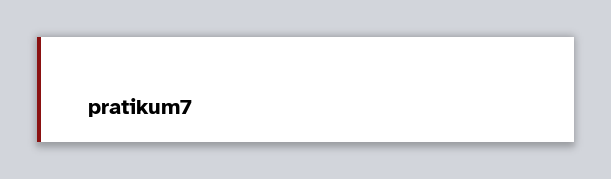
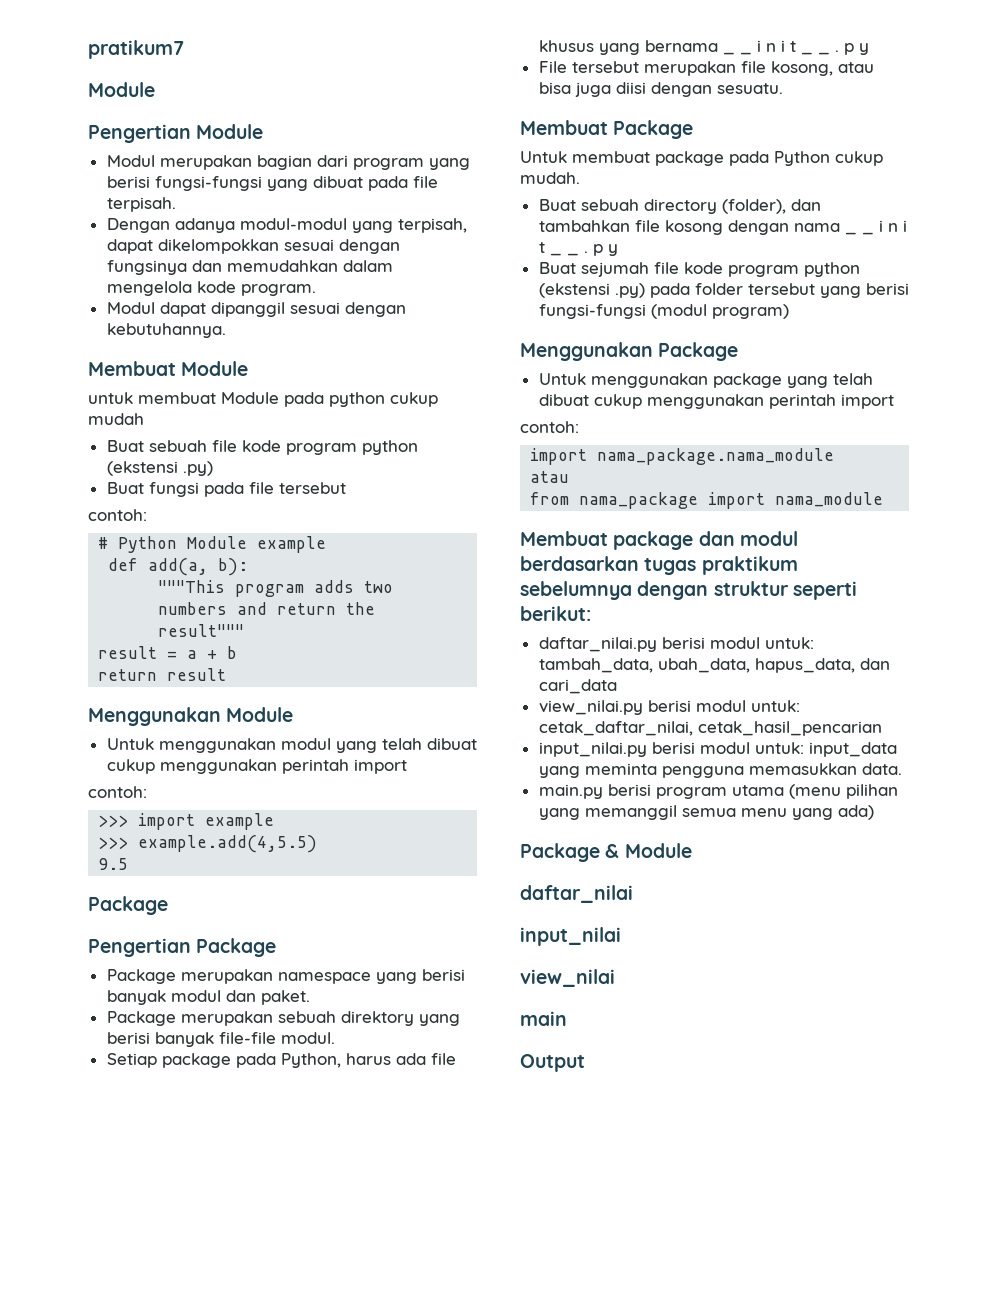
  pratikum7
+ Module
+ Pengertian Module
+ Modul merupakan bagian dari program yang berisi fungsi-fungsi yang dibuat pada file terpisah.
+ Dengan adanya modul-modul yang terpisah, dapat dikelompokkan sesuai dengan fungsinya dan memudahkan dalam mengelola kode program.
+ Modul dapat dipanggil sesuai dengan kebutuhannya.
+ Membuat Module
+ untuk membuat Module pada python cukup mudah
+ Buat sebuah file kode program python (ekstensi .py)
+ Buat fungsi pada file tersebut
+ contoh:
+ # Python Module example
+ def add(a, b):
+ """This program adds two numbers and return the result"""
+ result = a + b
+ return result
+ Menggunakan Module
+ Untuk menggunakan modul yang telah dibuat cukup menggunakan perintah import
+ contoh:
+ >>> import example
+ >>> example.add(4,5.5)
+ 9.5
+ Package
+ Pengertian Package
+ Package merupakan namespace yang berisi banyak modul dan paket.
+ Package merupakan sebuah direktory yang berisi banyak file-file modul.
+ Setiap package pada Python, harus ada file khusus yang bernama _ _ i n i t _ _ . p y
+ File tersebut merupakan file kosong, atau bisa juga diisi dengan sesuatu.
+ Membuat Package
+ Untuk membuat package pada Python cukup mudah.
+ Buat sebuah directory (folder), dan tambahkan file kosong dengan nama _ _ i n i t _ _ . p y
+ Buat sejumah file kode program python (ekstensi .py) pada folder tersebut yang berisi fungsi-fungsi (modul program)
+ Menggunakan Package
+ Untuk menggunakan package yang telah dibuat cukup menggunakan perintah import
+ contoh:
+ import nama_package.nama_module
+ atau
+ from nama_package import nama_module
+ Membuat package dan modul berdasarkan tugas praktikum sebelumnya dengan struktur seperti berikut:
+ daftar_nilai.py berisi modul untuk: tambah_data, ubah_data, hapus_data, dan cari_data
+ view_nilai.py berisi modul untuk: cetak_daftar_nilai, cetak_hasil_pencarian
+ input_nilai.py berisi modul untuk: input_data yang meminta pengguna memasukkan data.
+ main.py berisi program utama (menu pilihan yang memanggil semua menu yang ada)
+ Package & Module
+ daftar_nilai
+ input_nilai
+ view_nilai
+ main
+ Output

